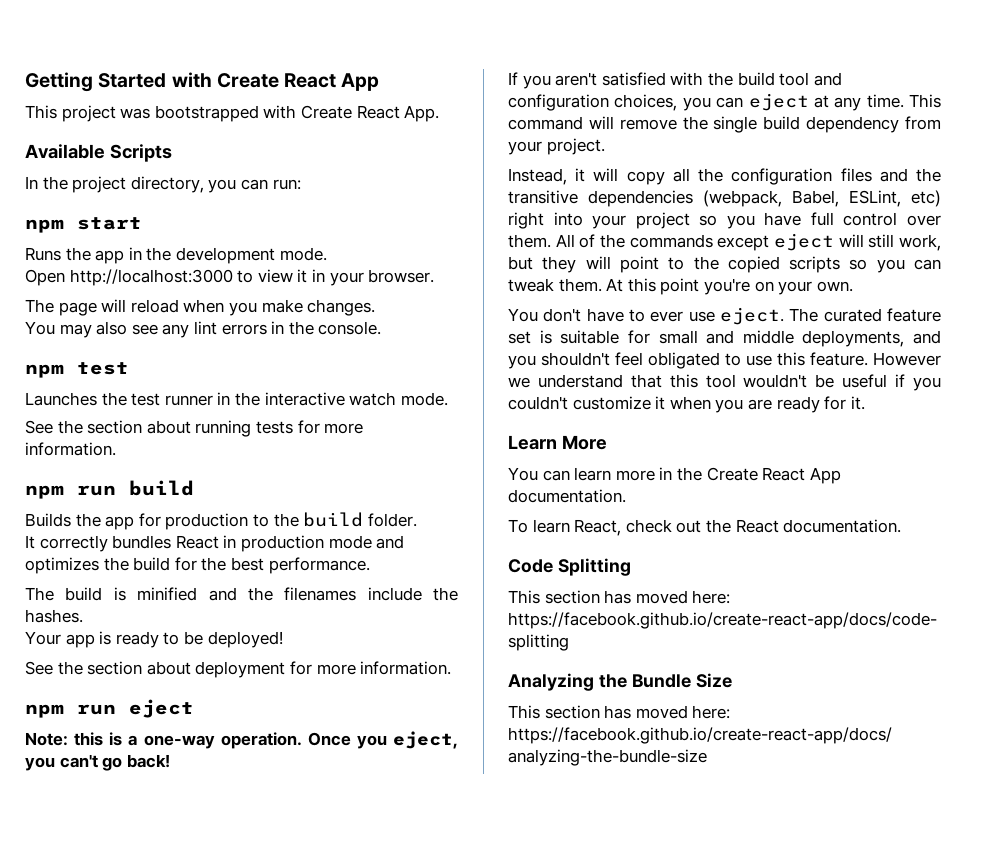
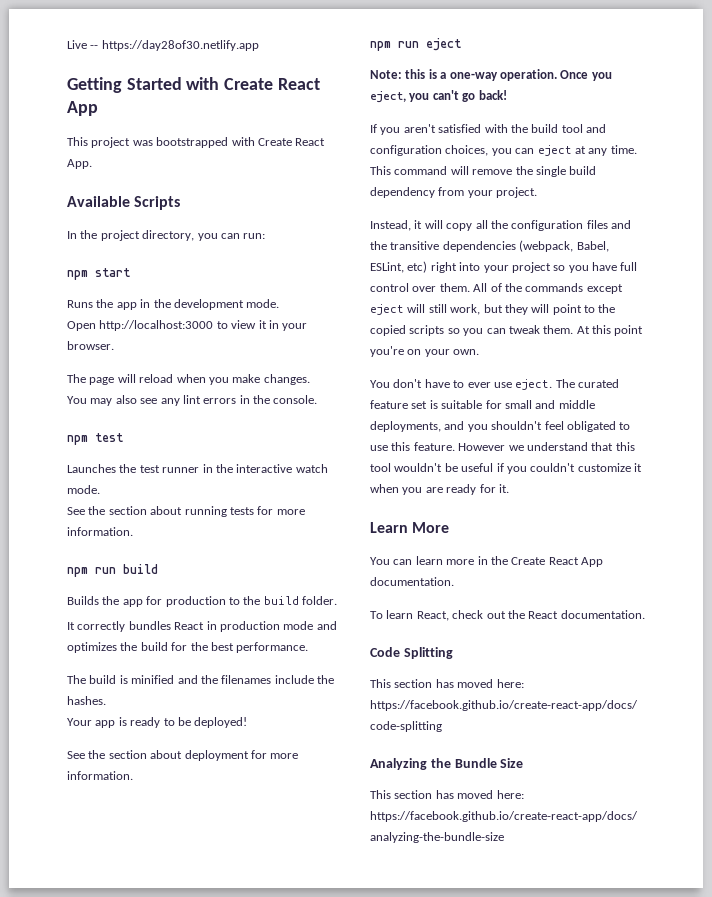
+ Live -- https://day28of30.netlify.app

